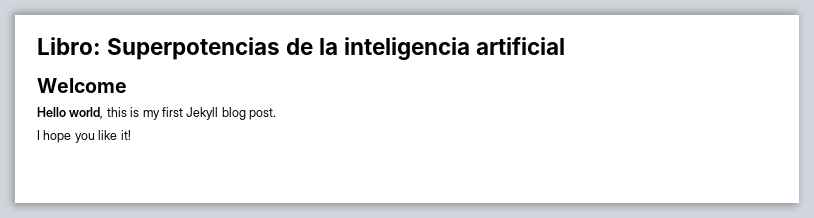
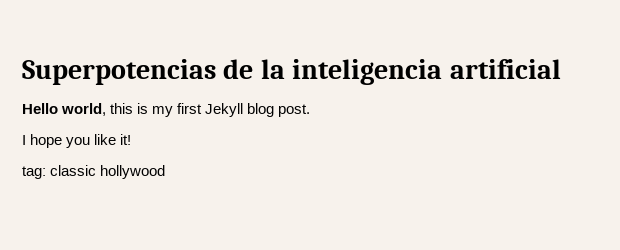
- Libro: Superpotencias de la inteligencia artificial
+ Superpotencias de la inteligencia artificial
- Welcome
+ tag: classic hollywood

